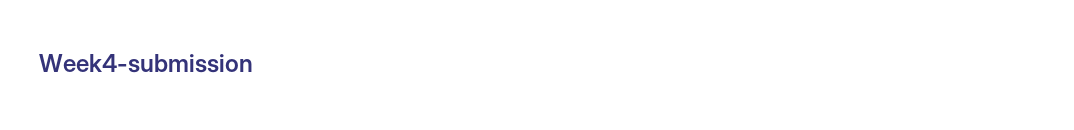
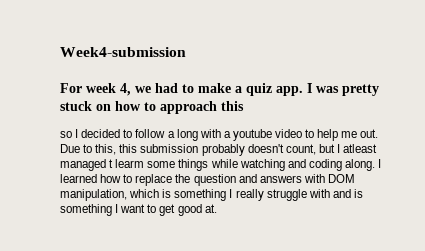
+ For week 4, we had to make a quiz app. I was pretty stuck on how to approach this
+ so I decided to follow a long with a youtube video to help me out. Due to this, this submission probably doesn't count, but I atleast managed t learm some things while watching and coding along. I learned how to replace the question and answers with DOM manipulation, which is something I really struggle with and is something I want to get good at.

